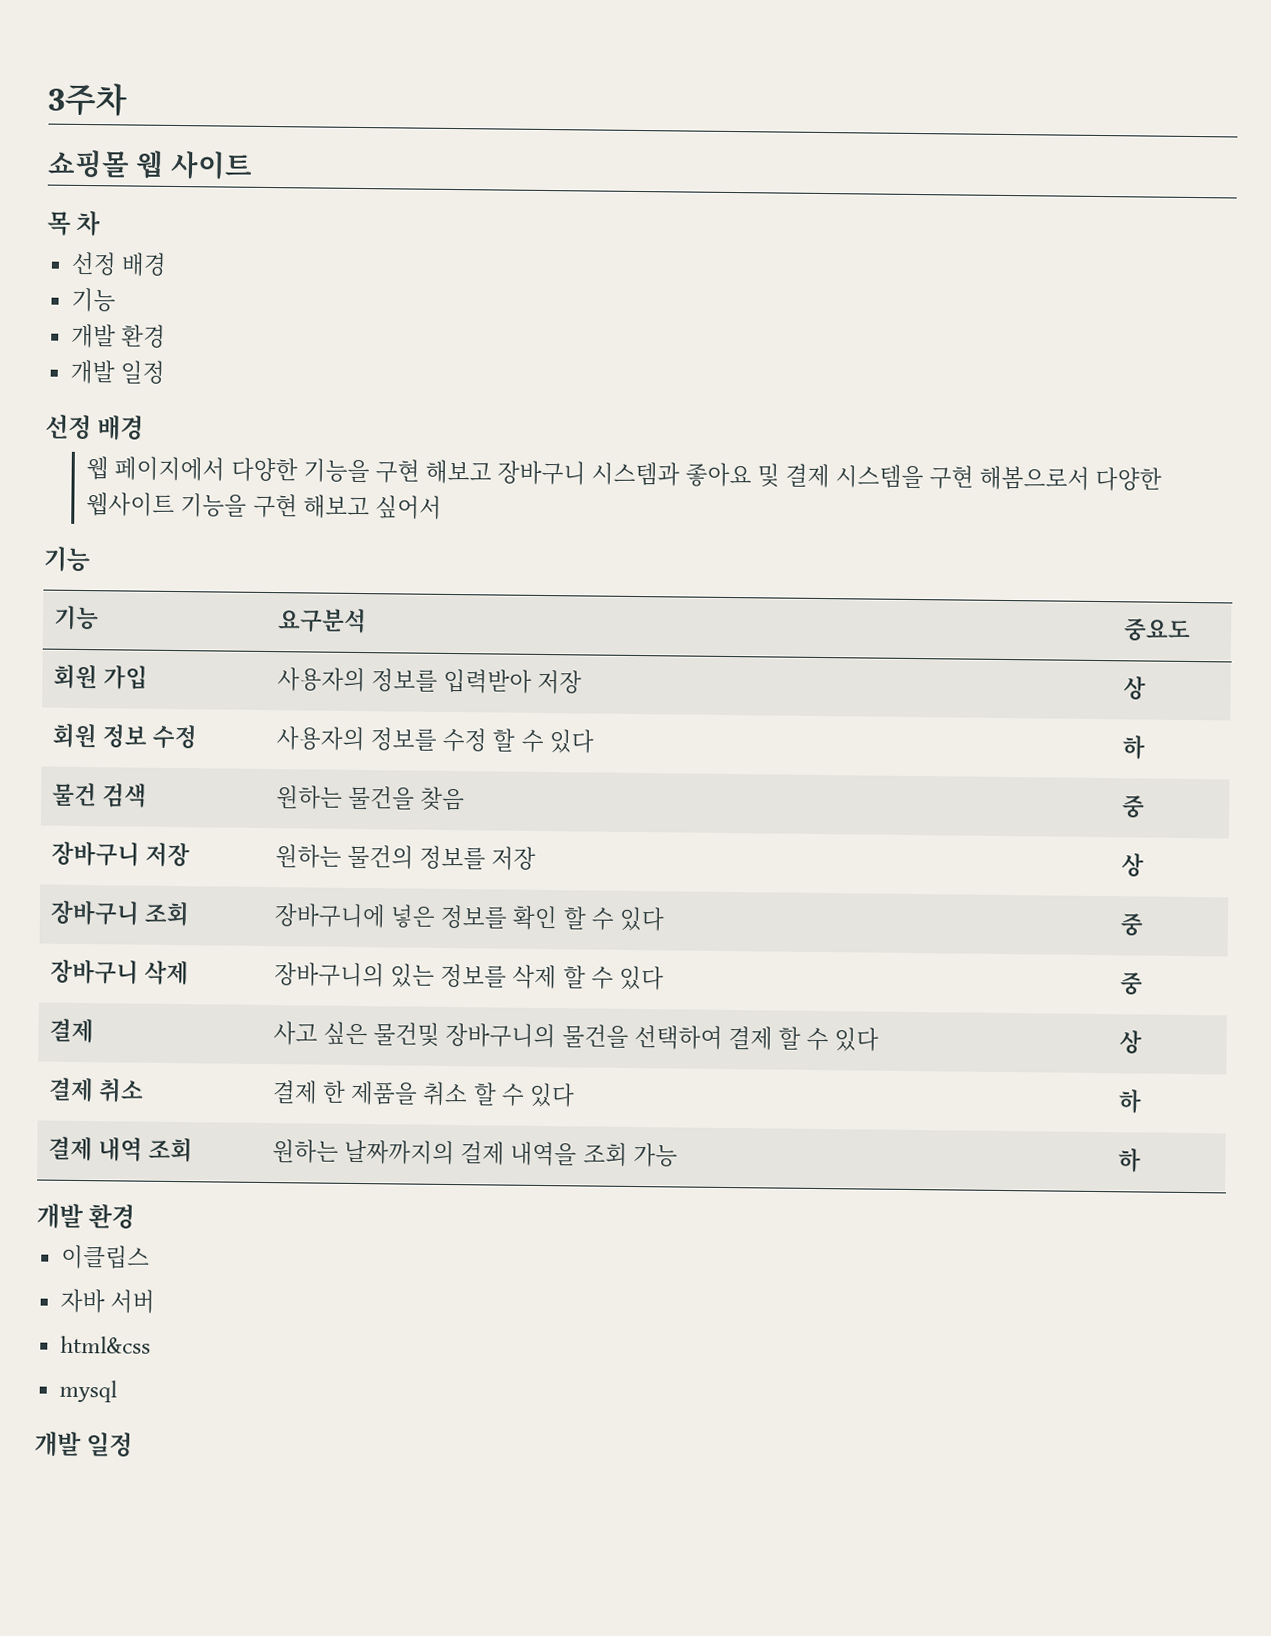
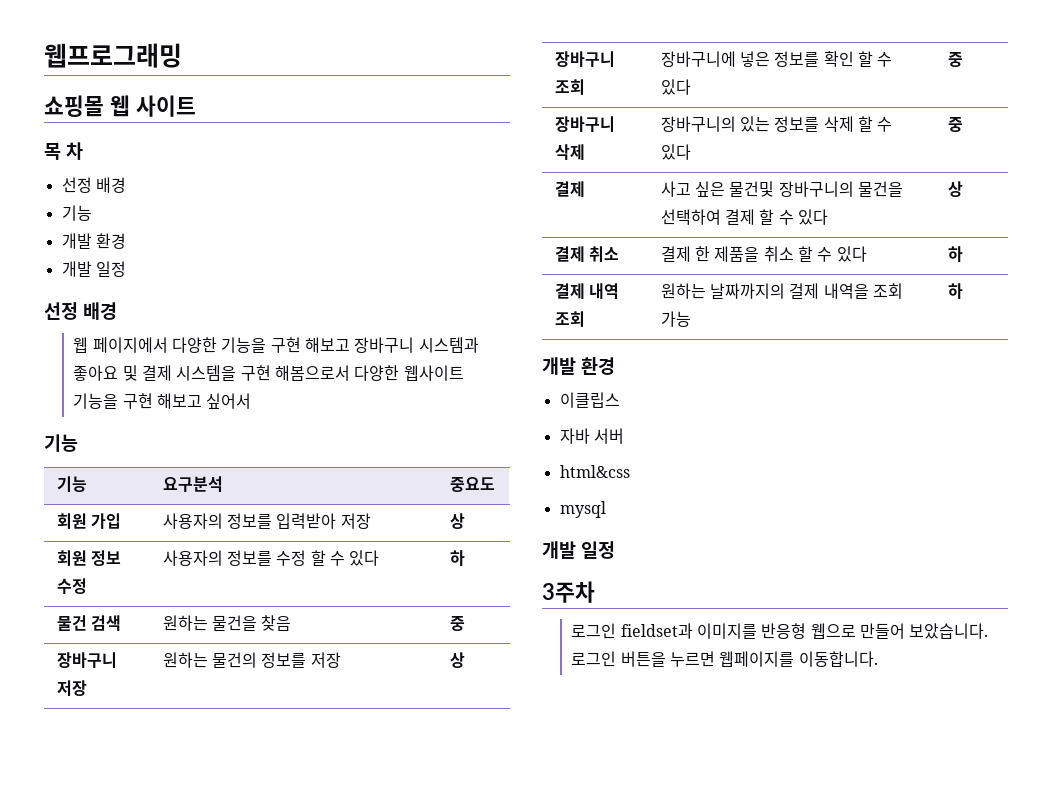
- 3주차
+ 웹프로그래밍
+ 3주차
+ 로그인 fieldset과 이미지를 반응형 웹으로 만들어 보았습니다. 로그인 버튼을 누르면 웹페이지를 이동합니다.

